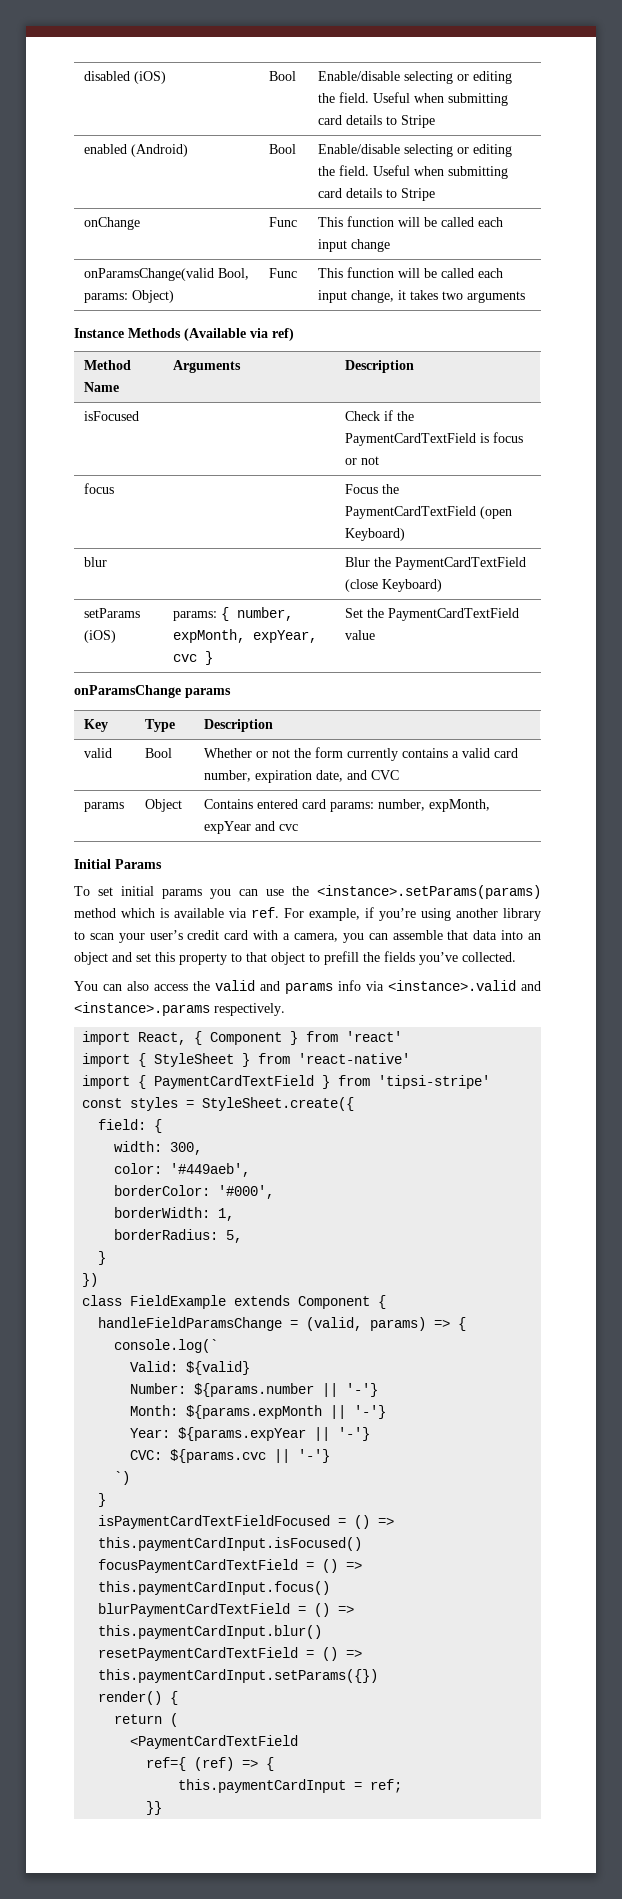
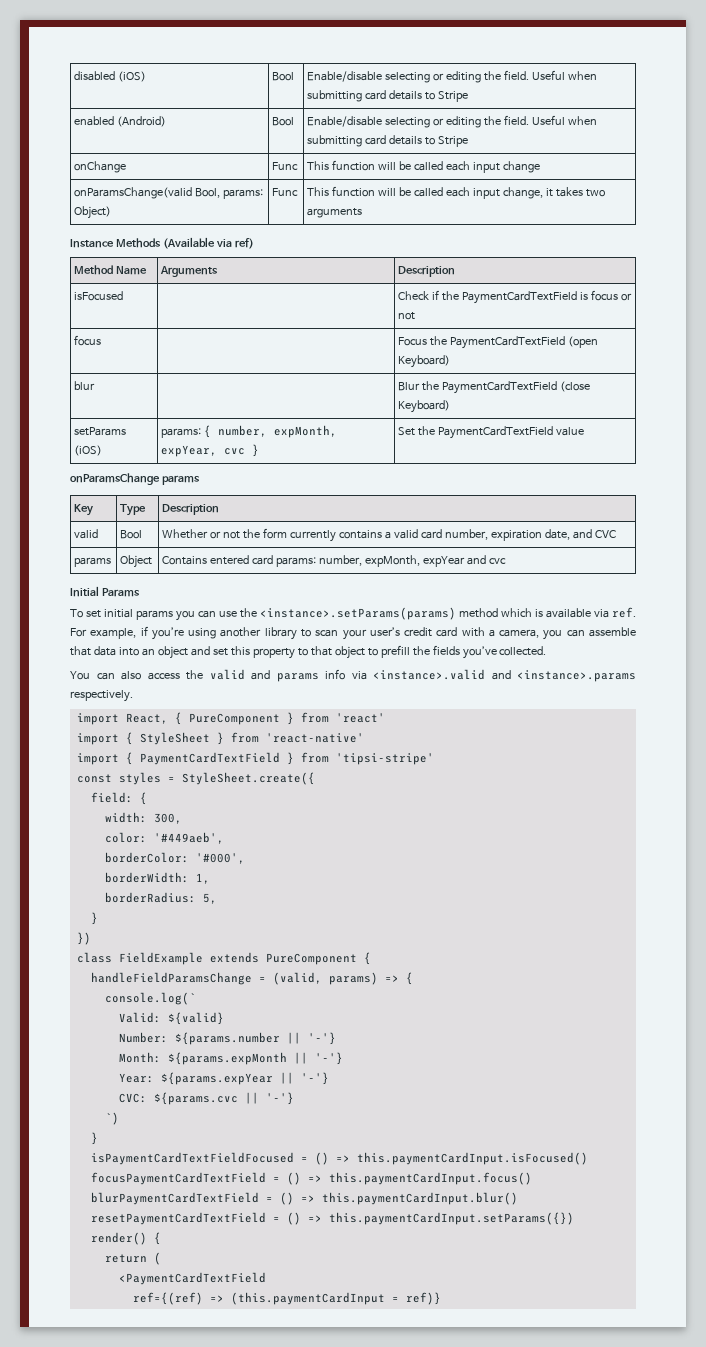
- import React, { Component } from 'react'
+ import React, { PureComponent } from 'react'
- class FieldExample extends Component {
+ class FieldExample extends PureComponent {
- ref={ (ref) => {
- this.paymentCardInput = ref;
- }}
+ ref={(ref) => (this.paymentCardInput = ref)}

